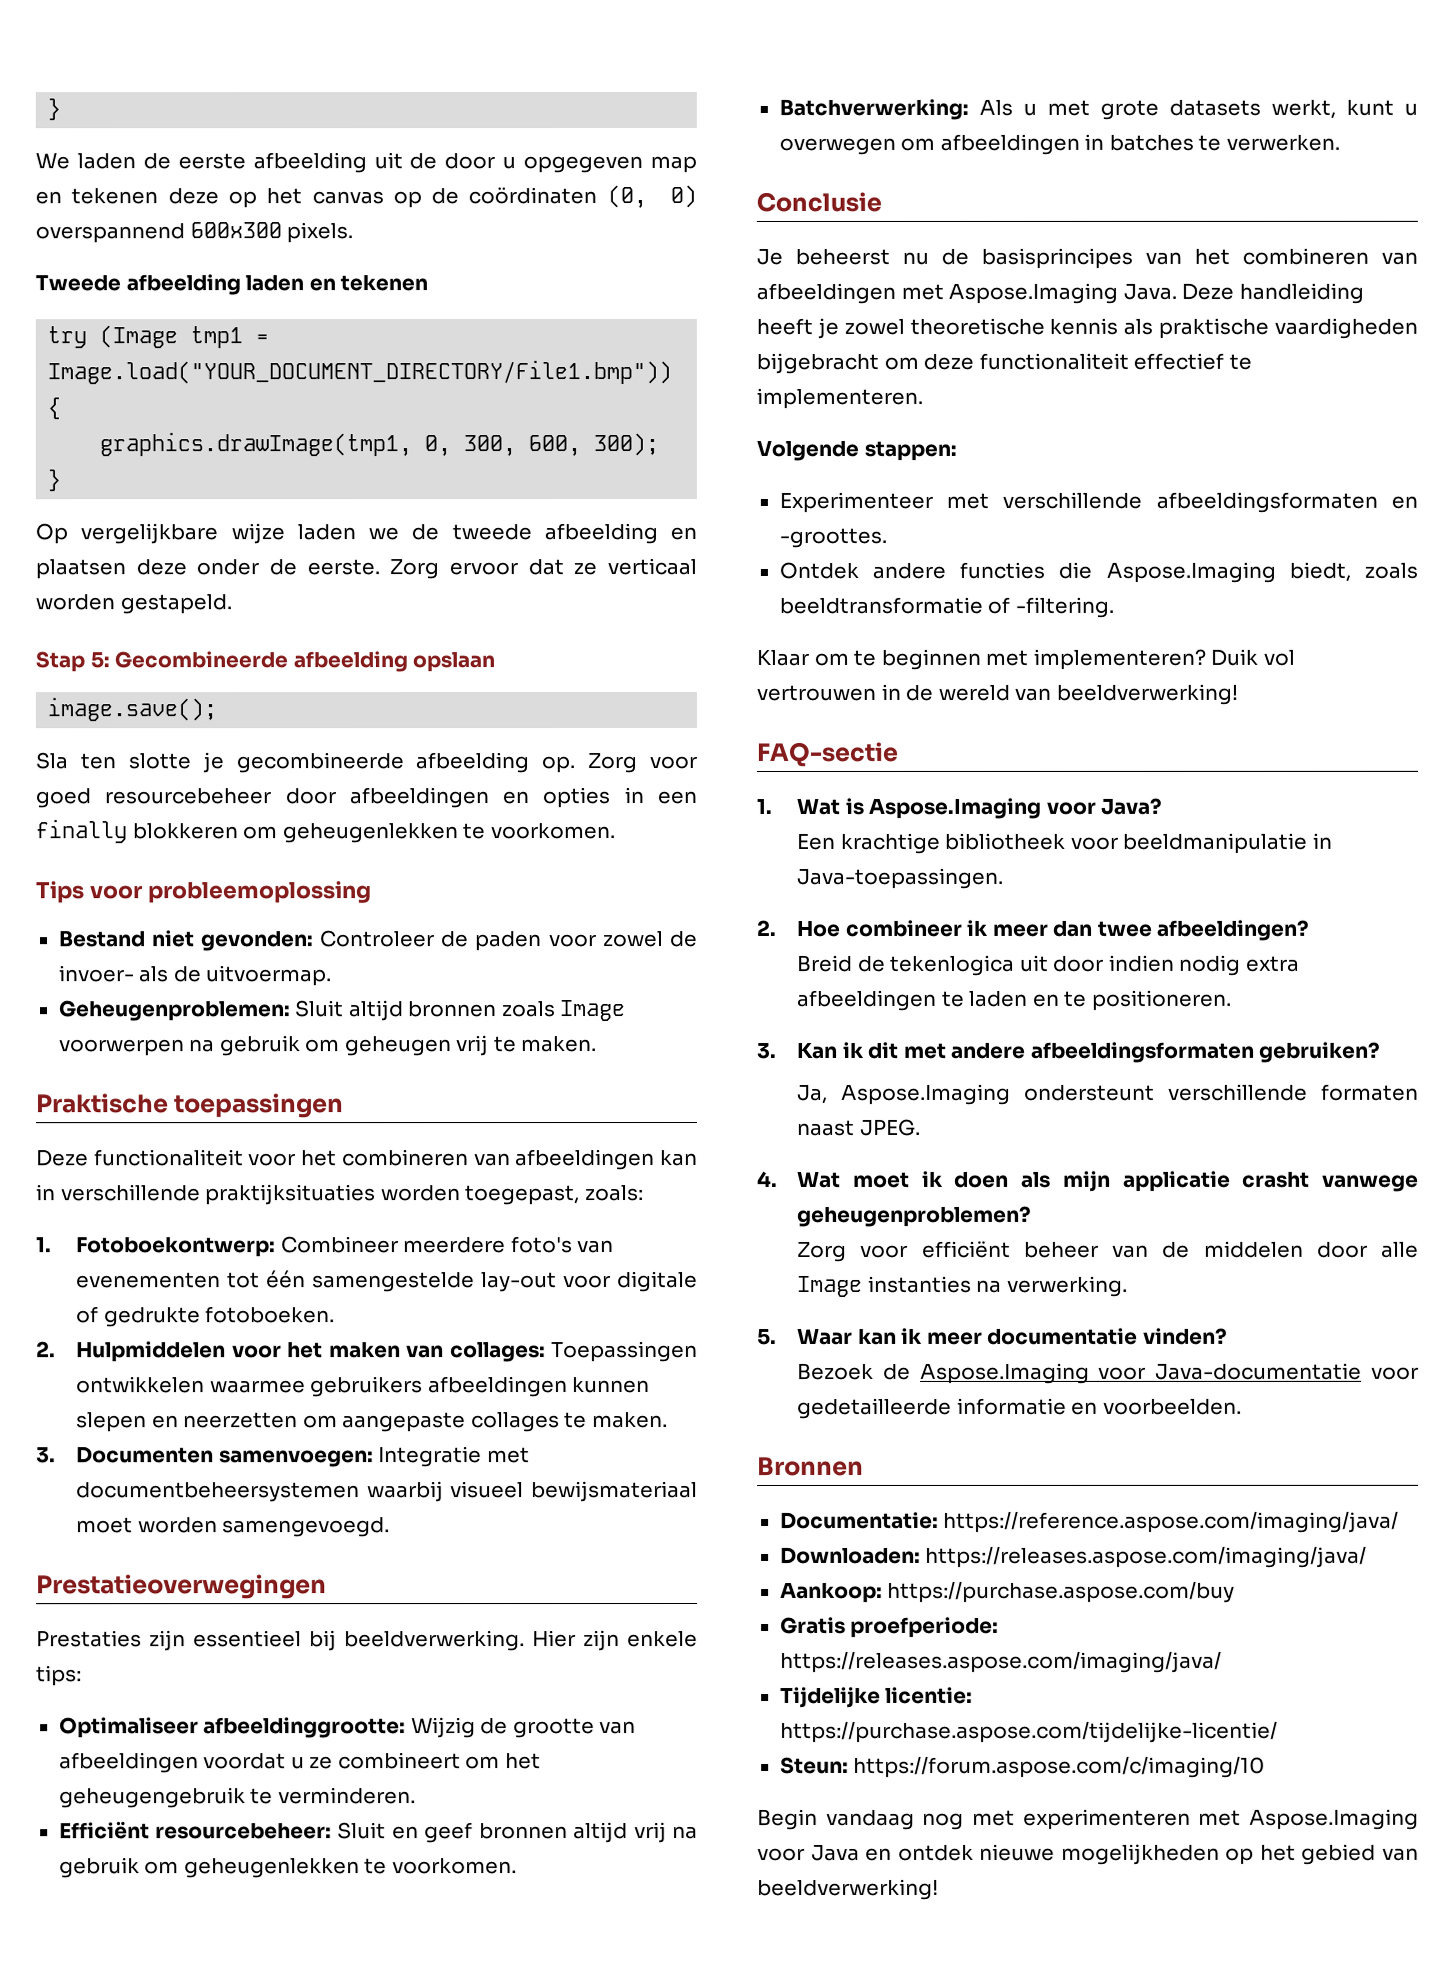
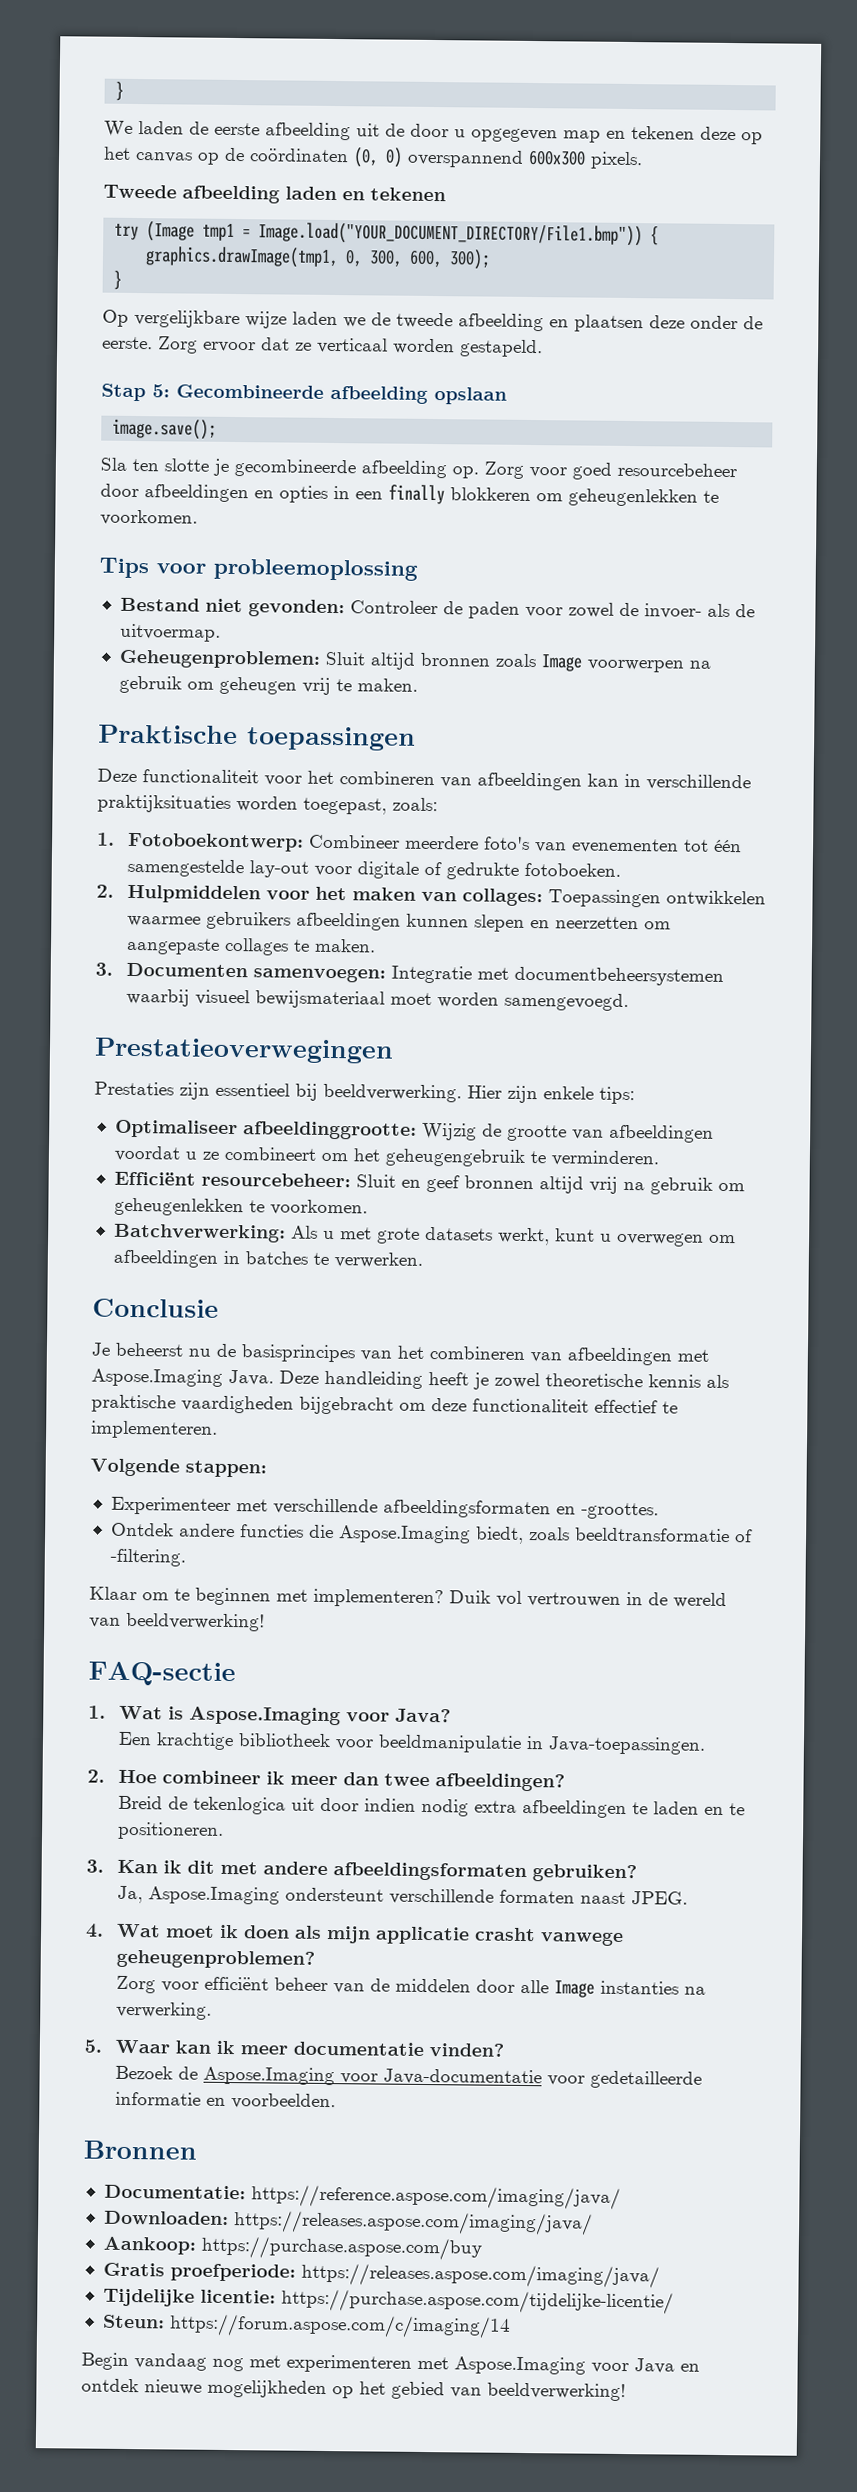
- Steun: https://forum.aspose.com/c/imaging/10
+ Steun: https://forum.aspose.com/c/imaging/14

